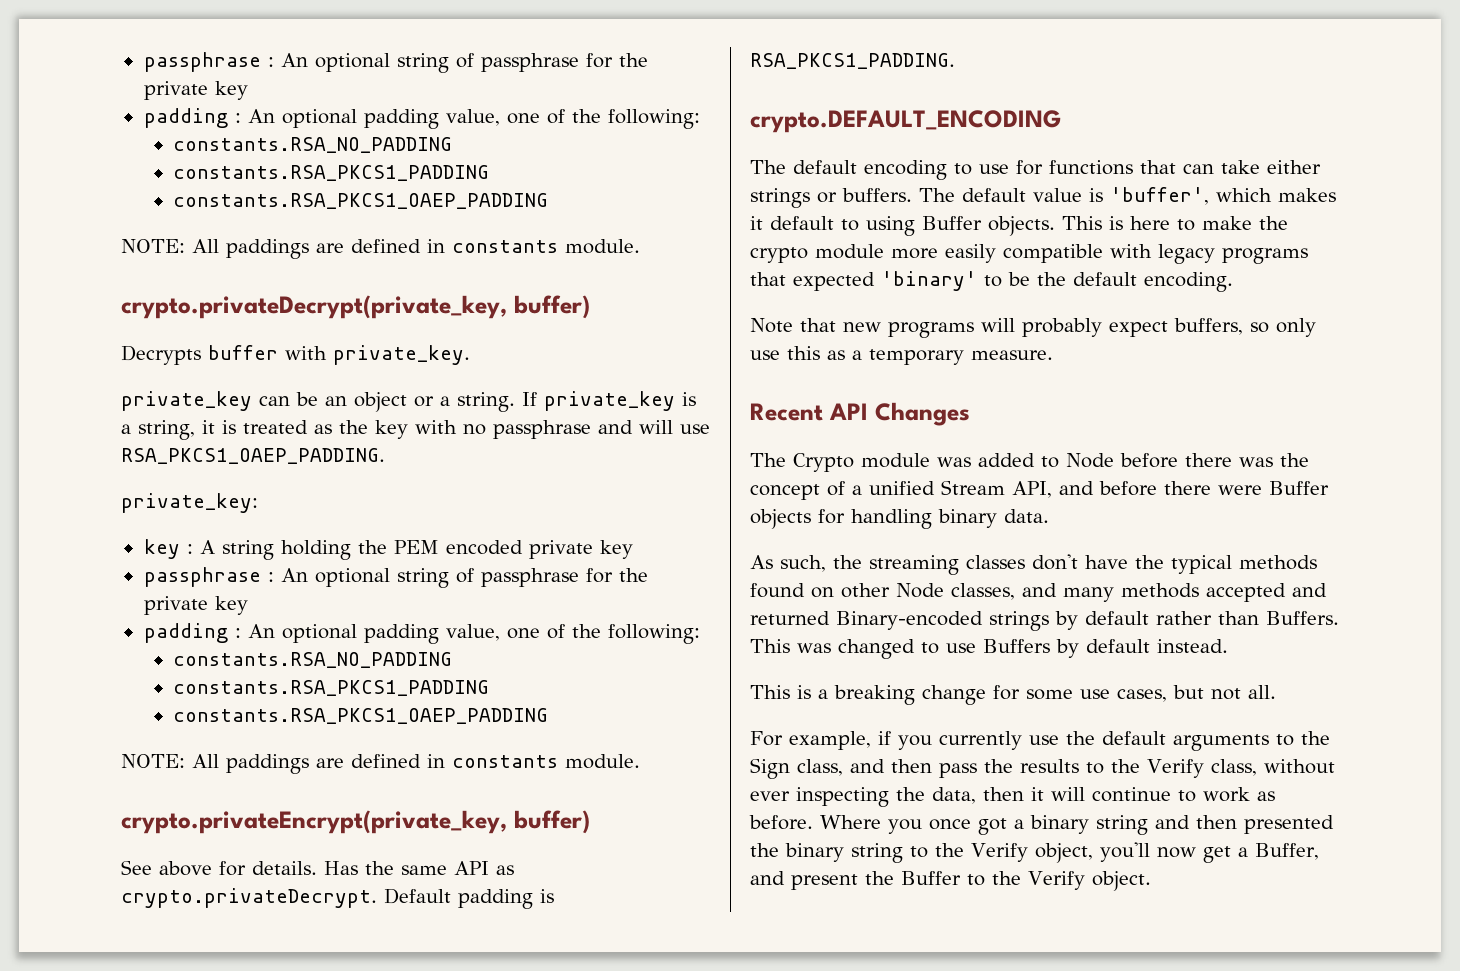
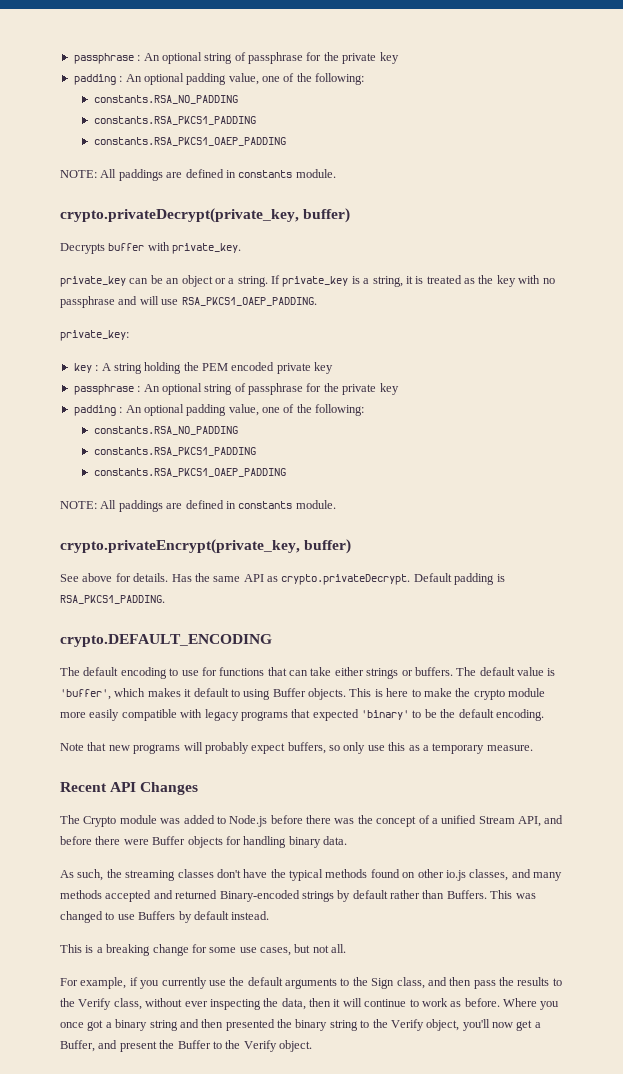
- The Crypto module was added to Node before there was the concept of a unified Stream API, and before there were Buffer objects for handling binary data.
+ The Crypto module was added to Node.js before there was the concept of a unified Stream API, and before there were Buffer objects for handling binary data.
- As such, the streaming classes don't have the typical methods found on other Node classes, and many methods accepted and returned Binary-encoded strings by default rather than Buffers.
+ As such, the streaming classes don't have the typical methods found on other io.js classes, and many methods accepted and returned Binary-encoded strings by default rather than Buffers.

